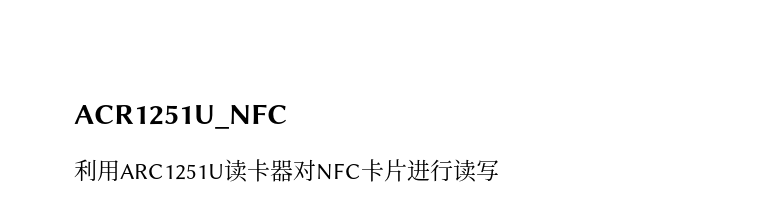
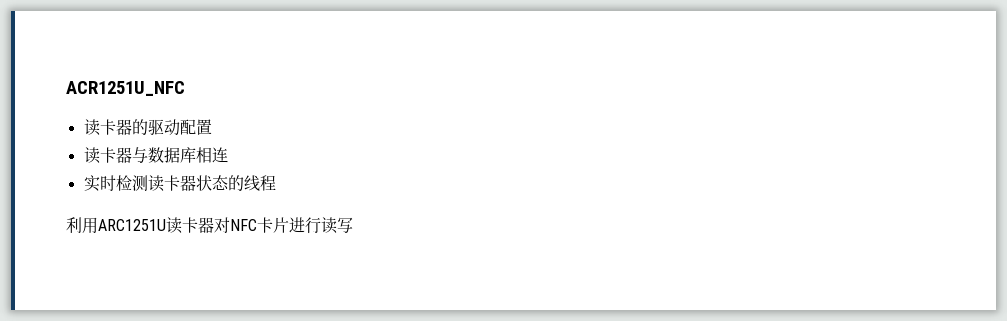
+ 读卡器的驱动配置
+ 读卡器与数据库相连
+ 实时检测读卡器状态的线程

